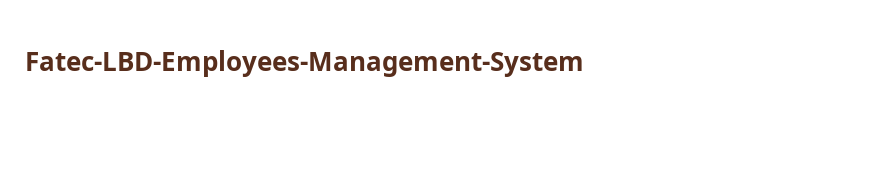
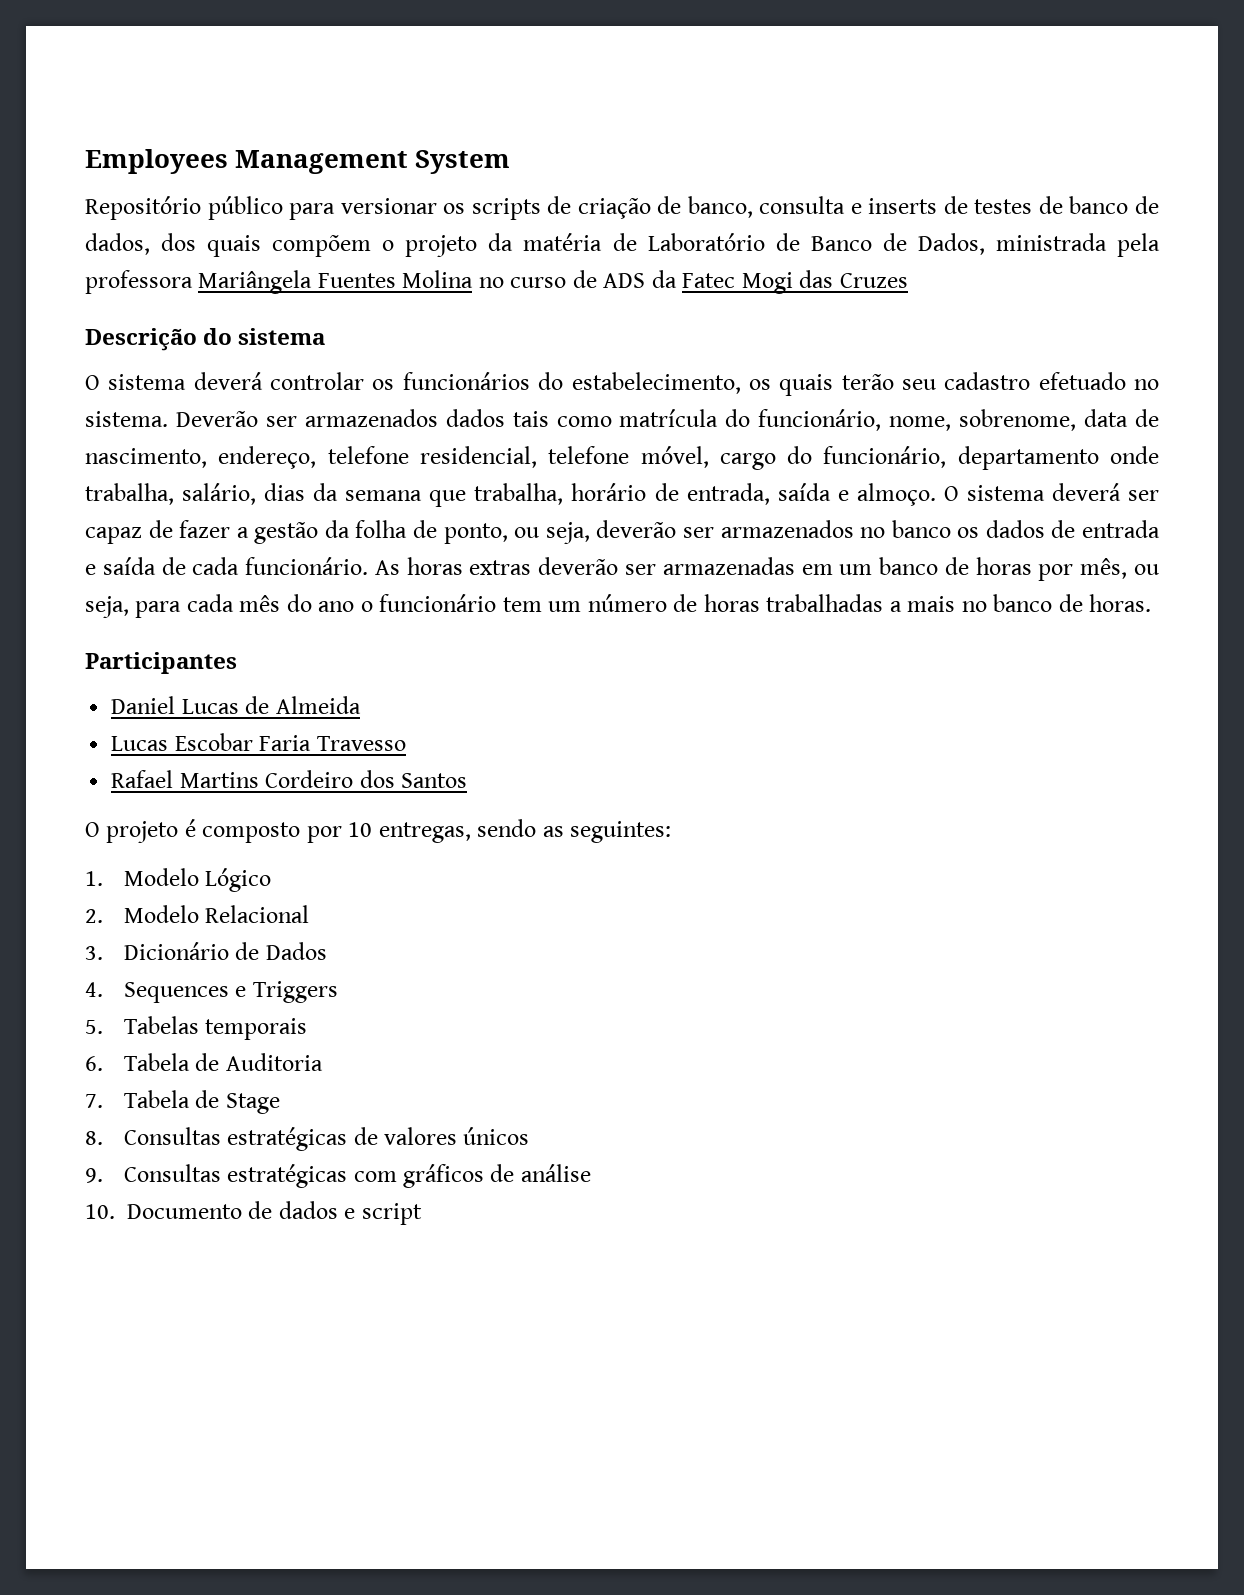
- Fatec-LBD-Employees-Management-System
+ Employees Management System
+ Repositório público para versionar os scripts de criação de banco, consulta e inserts de testes de banco de dados, dos quais compõem o projeto da matéria de Laboratório de Banco de Dados, ministrada pela professora Mariângela Fuentes Molina no curso de ADS da Fatec Mogi das Cruzes
+ Descrição do sistema
+ O sistema deverá controlar os funcionários do estabelecimento, os quais terão seu cadastro efetuado no sistema. Deverão ser armazenados dados tais como matrícula do funcionário, nome, sobrenome, data de nascimento, endereço, telefone residencial, telefone móvel, cargo do funcionário, departamento onde trabalha, salário, dias da semana que trabalha, horário de entrada, saída e almoço. O sistema deverá ser capaz de fazer a gestão da folha de ponto, ou seja, deverão ser armazenados no banco os dados de entrada e saída de cada funcionário. As horas extras deverão ser armazenadas em um banco de horas por mês, ou seja, para cada mês do ano o funcionário tem um número de horas trabalhadas a mais no banco de horas.
+ Participantes
+ Daniel Lucas de Almeida
+ Lucas Escobar Faria Travesso
+ Rafael Martins Cordeiro dos Santos
+ O projeto é composto por 10 entregas, sendo as seguintes:
+ 1. Modelo Lógico
+ 2. Modelo Relacional
+ 3. Dicionário de Dados
+ 4. Sequences e Triggers
+ 5. Tabelas temporais
+ 6. Tabela de Auditoria
+ 7. Tabela de Stage
+ 8. Consultas estratégicas de valores únicos
+ 9. Consultas estratégicas com gráficos de análise
+ 10. Documento de dados e script

